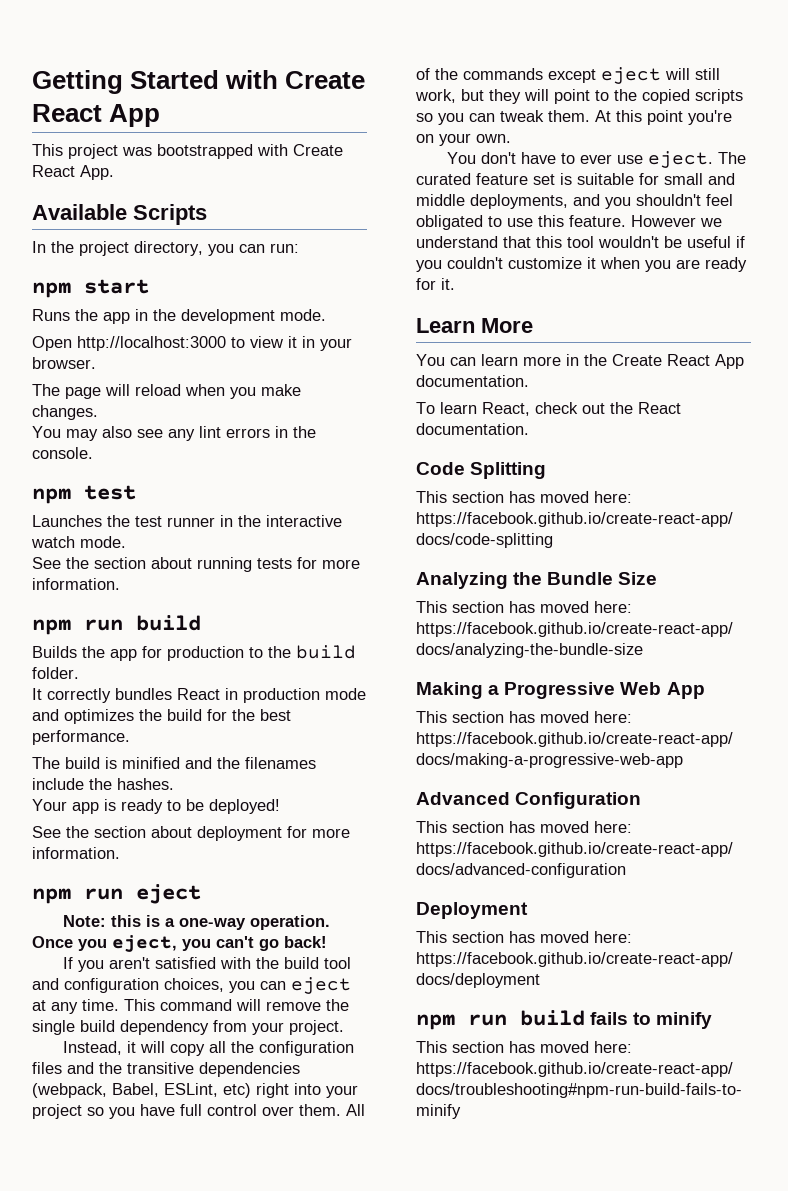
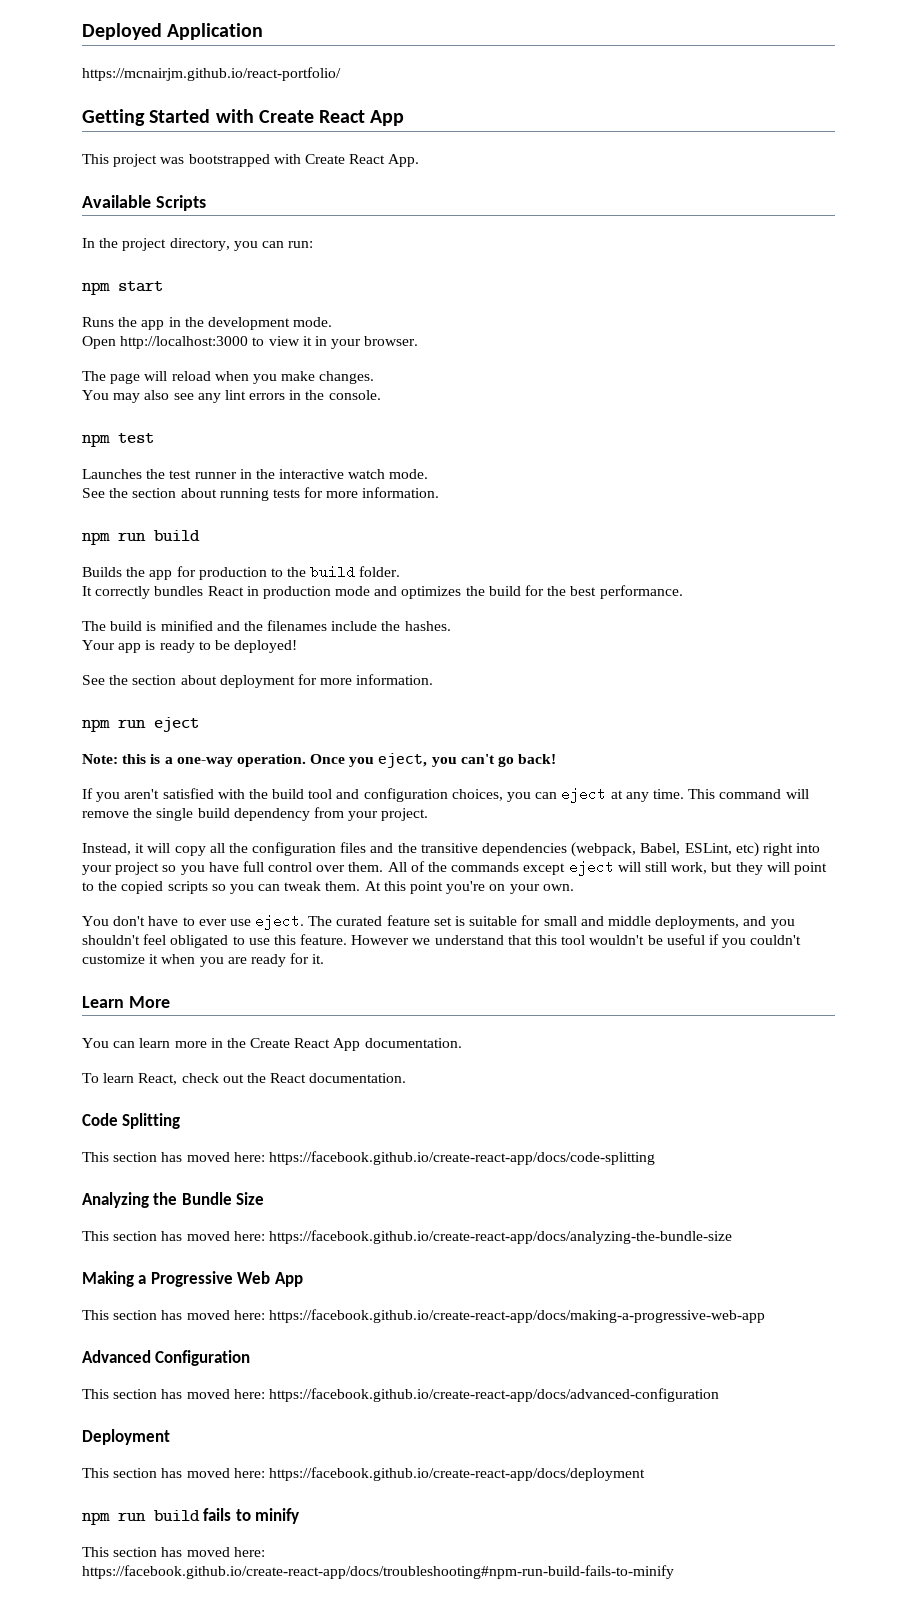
+ Deployed Application
+ https://mcnairjm.github.io/react-portfolio/

